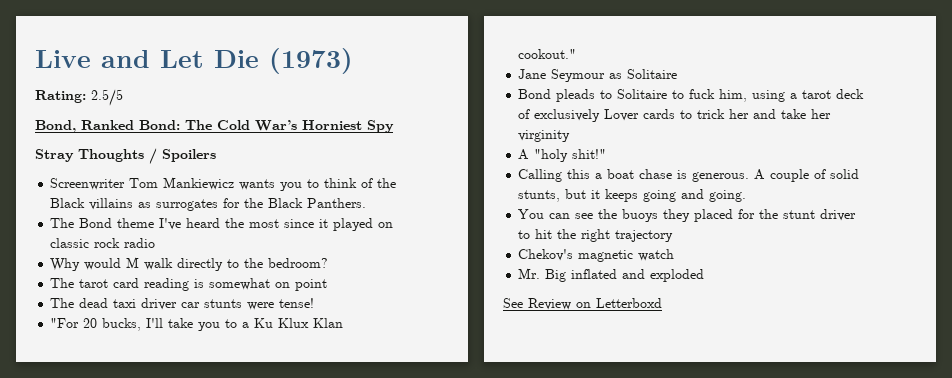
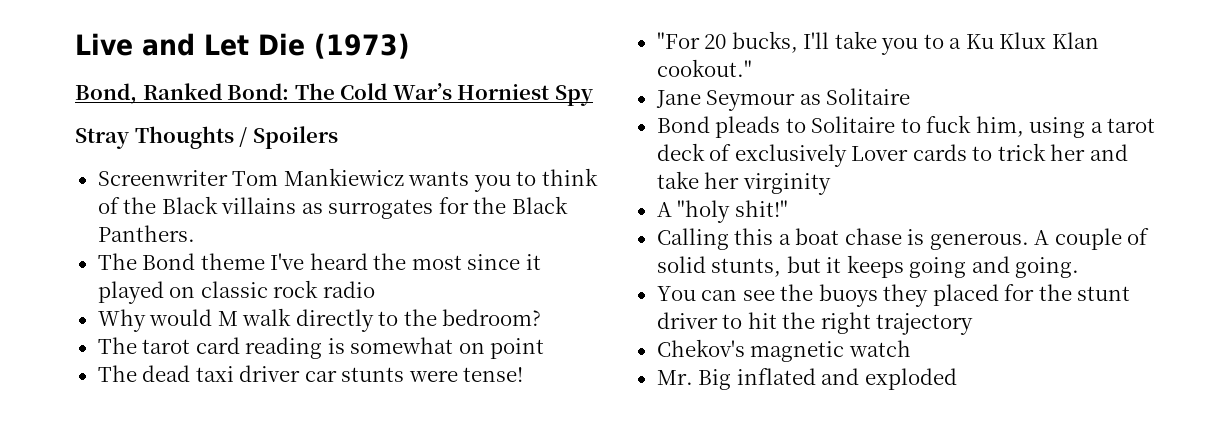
- Rating: 2.5/5
- See Review on Letterboxd

